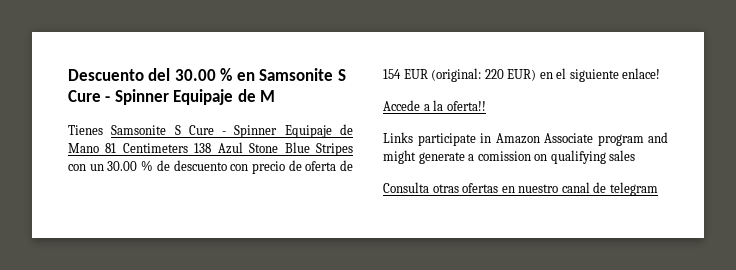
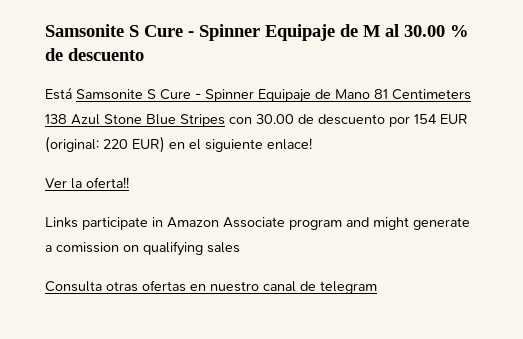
- Descuento del 30.00 % en Samsonite S Cure - Spinner Equipaje de M
- Tienes Samsonite S Cure - Spinner Equipaje de Mano 81 Centimeters 138 Azul Stone Blue Stripes con un 30.00 % de descuento con precio de oferta de 154 EUR (original: 220 EUR) en el siguiente enlace!
+ Samsonite S Cure - Spinner Equipaje de M al 30.00 % de descuento
+ Está Samsonite S Cure - Spinner Equipaje de Mano 81 Centimeters 138 Azul Stone Blue Stripes con 30.00 de descuento por 154 EUR (original: 220 EUR) en el siguiente enlace!
- Accede a la oferta!!
+ Ver la oferta!!

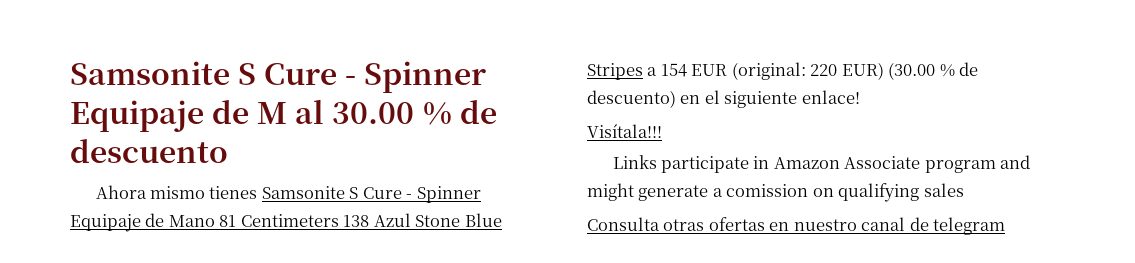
- Está Samsonite S Cure - Spinner Equipaje de Mano 81 Centimeters 138 Azul Stone Blue Stripes con 30.00 de descuento por 154 EUR (original: 220 EUR) en el siguiente enlace!
+ Ahora mismo tienes Samsonite S Cure - Spinner Equipaje de Mano 81 Centimeters 138 Azul Stone Blue Stripes a 154 EUR (original: 220 EUR) (30.00 % de descuento) en el siguiente enlace!
- Ver la oferta!!
+ Visítala!!!

